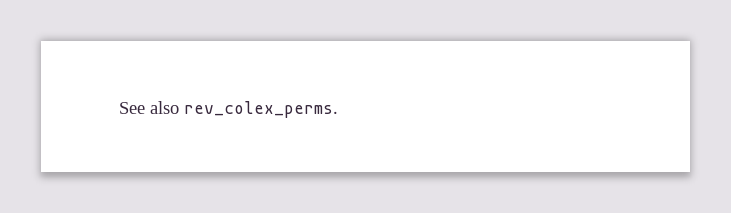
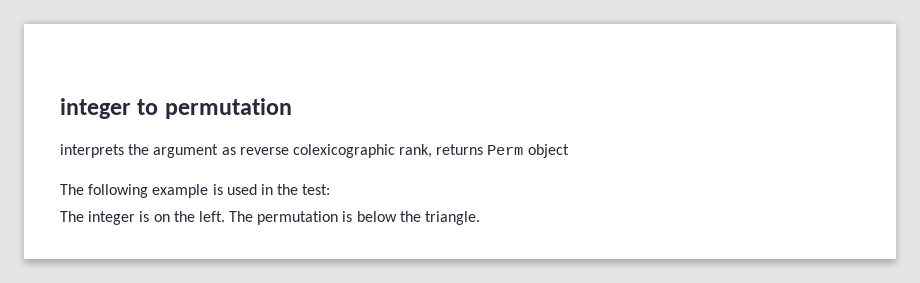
- See also rev_colex_perms.
+ integer to permutation
+ interprets the argument as reverse colexicographic rank, returns Perm object
+ The following example is used in the test:
+ The integer is on the left. The permutation is below the triangle.

